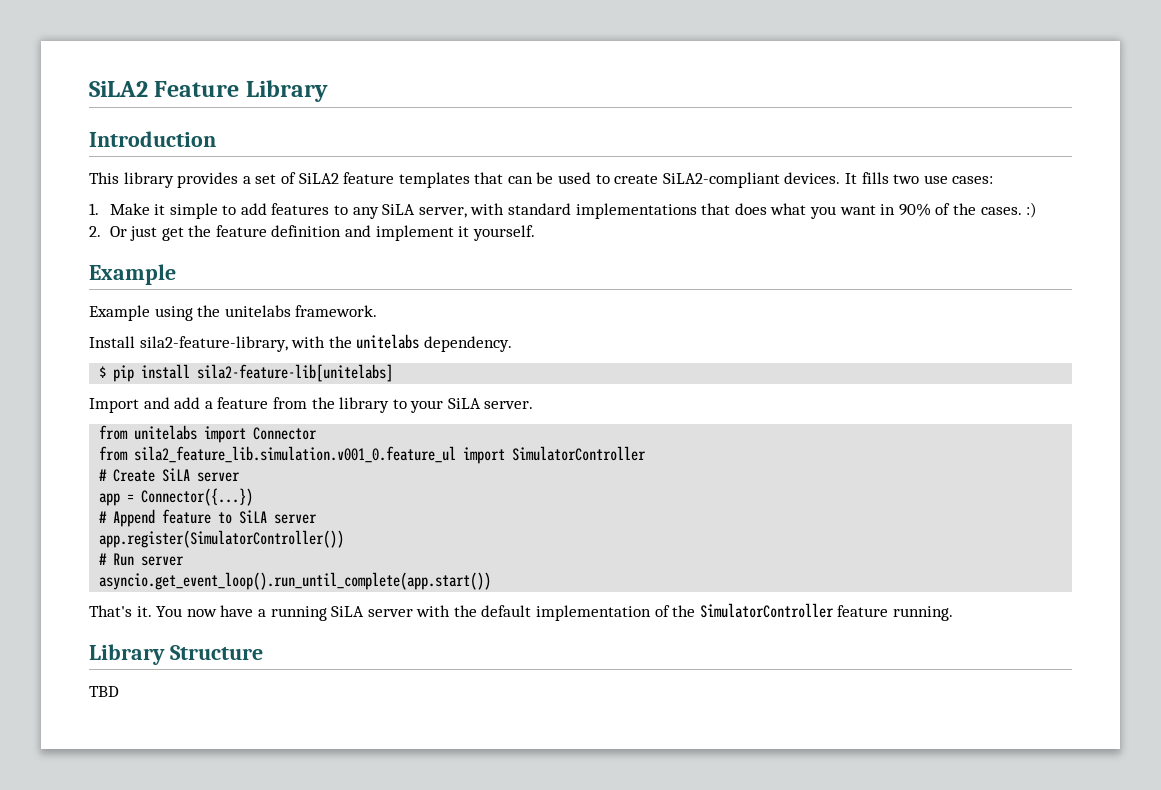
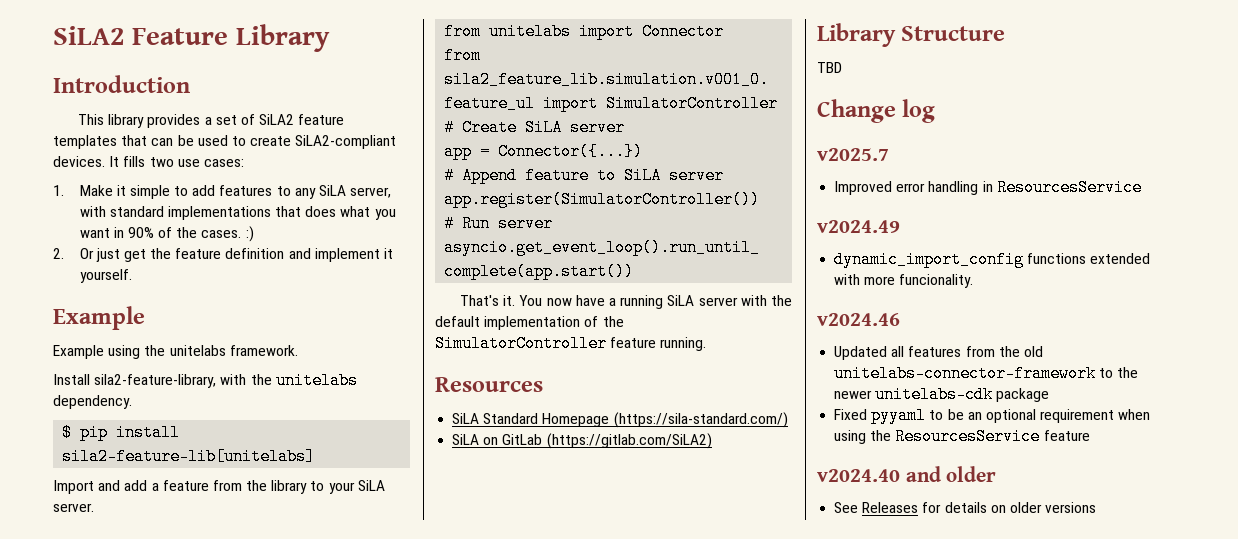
+ Resources
+ SiLA Standard Homepage (https://sila-standard.com/)
+ SiLA on GitLab (https://gitlab.com/SiLA2)
  Library Structure
  TBD
+ Change log
+ v2025.7
+ Improved error handling in ResourcesService
+ v2024.49
+ dynamic_import_config functions extended with more funcionality.
+ v2024.46
+ Updated all features from the old unitelabs-connector-framework to the newer unitelabs-cdk package
+ Fixed pyyaml to be an optional requirement when using the ResourcesService feature
+ v2024.40 and older
+ See Releases for details on older versions

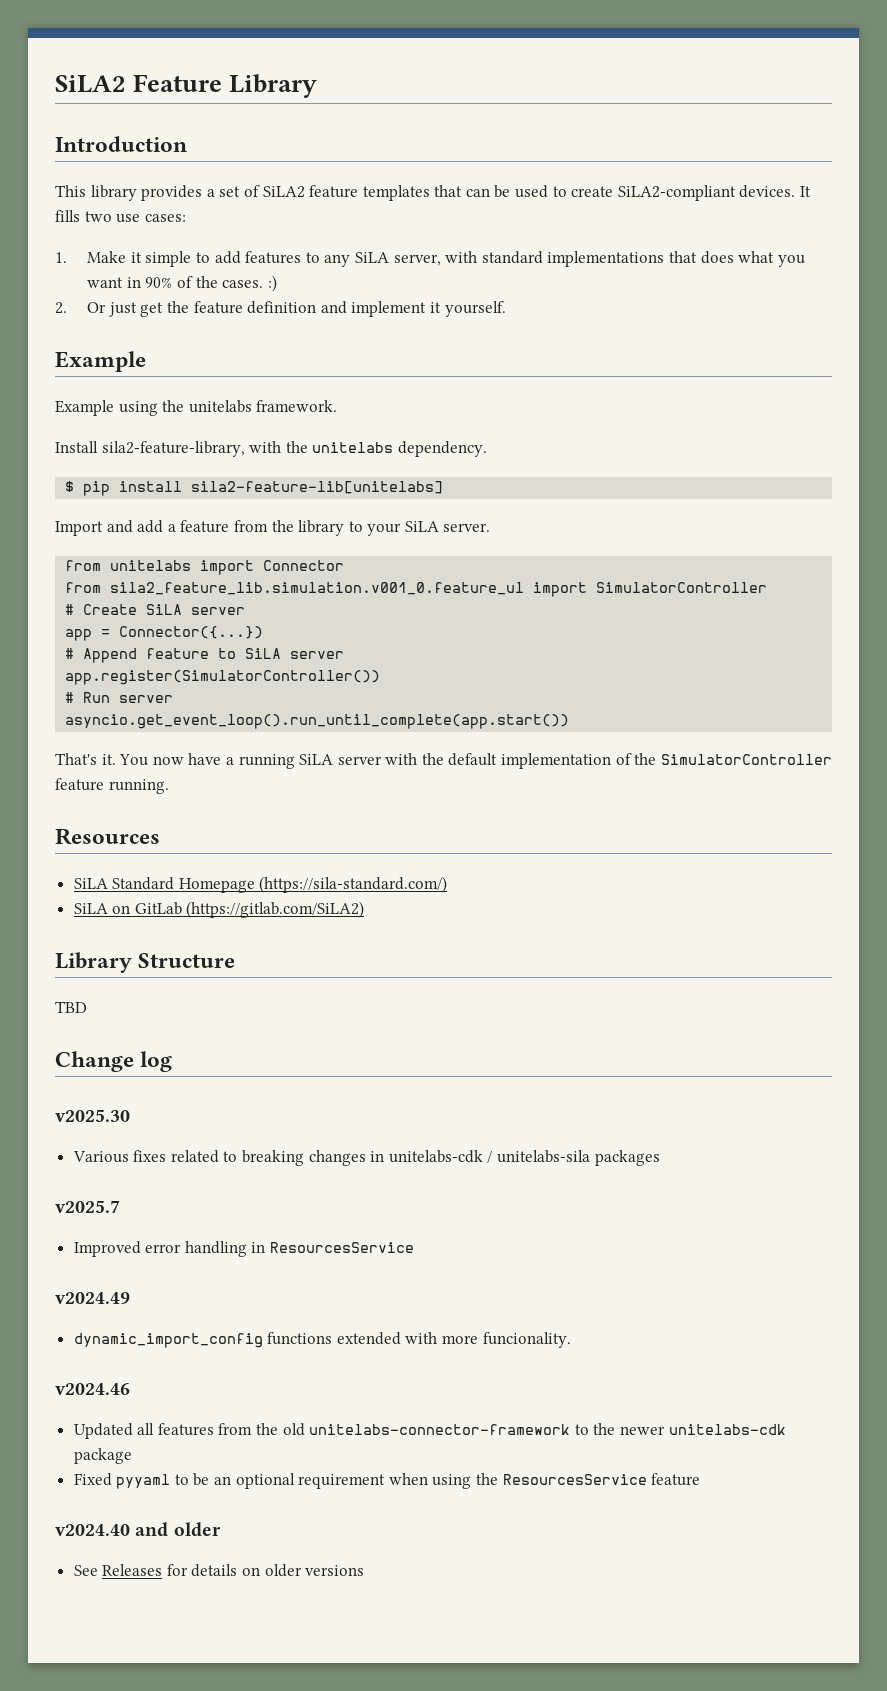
+ v2025.30
+ Various fixes related to breaking changes in unitelabs-cdk / unitelabs-sila packages

